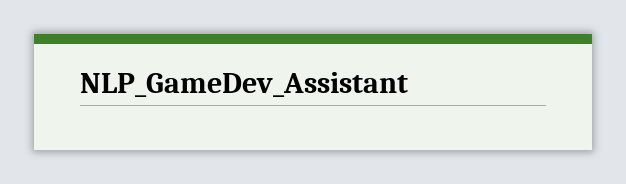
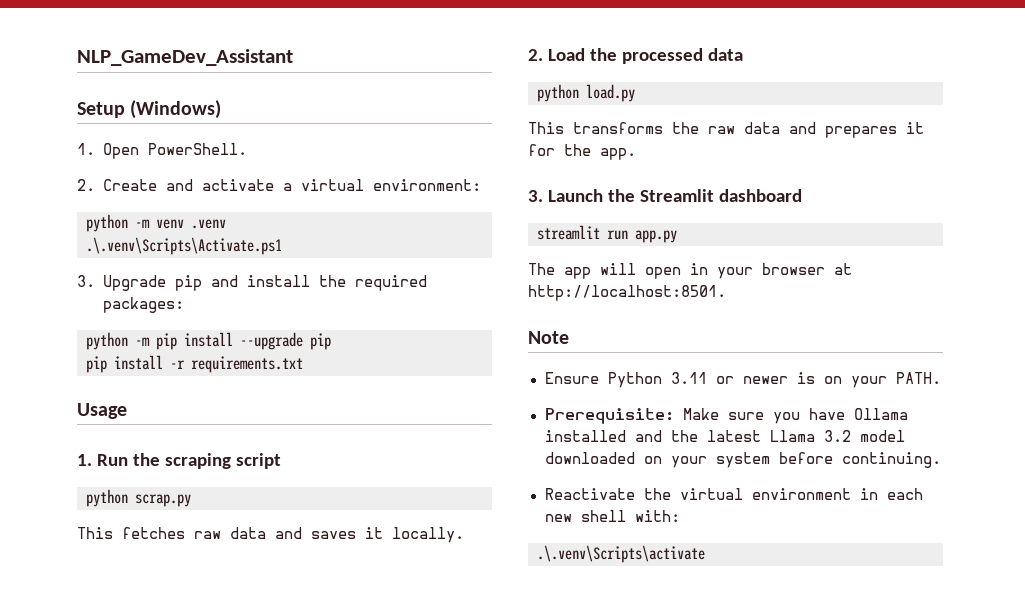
+ Setup (Windows)
+ 1. Open PowerShell.
+ 2. Create and activate a virtual environment:
+ python -m venv .venv
+ .\.venv\Scripts\Activate.ps1
+ 3. Upgrade pip and install the required packages:
+ python -m pip install --upgrade pip
+ pip install -r requirements.txt
+ Usage
+ 1. Run the scraping script
+ python scrap.py
+ This fetches raw data and saves it locally.
+ 2. Load the processed data
+ python load.py
+ This transforms the raw data and prepares it for the app.
+ 3. Launch the Streamlit dashboard
+ streamlit run app.py
+ The app will open in your browser at http://localhost:8501.
+ Note
+ Ensure Python 3.11 or newer is on your PATH.
+ Prerequisite: Make sure you have Ollama installed and the latest Llama 3.2 model downloaded on your system before continuing.
+ Reactivate the virtual environment in each new shell with:
+ .\.venv\Scripts\activate

